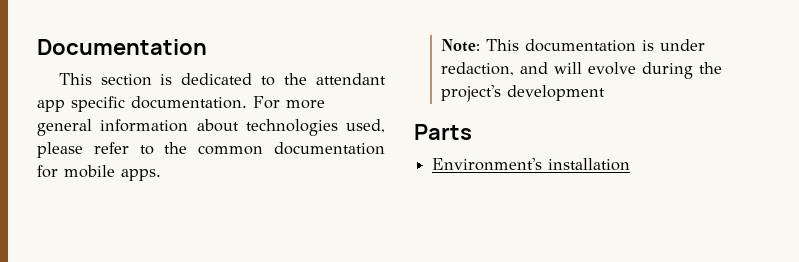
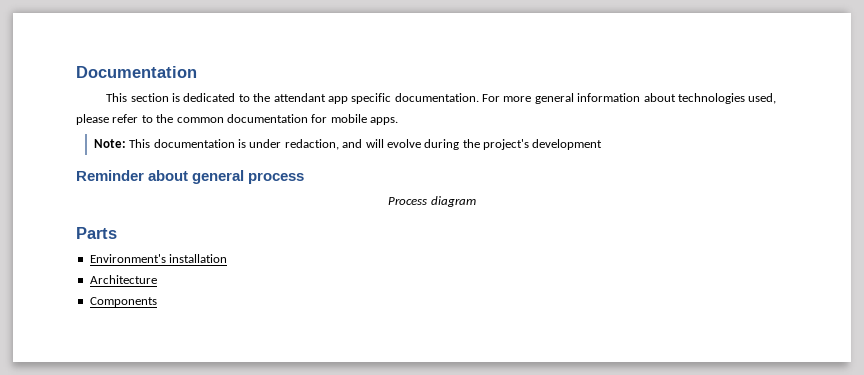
+ Reminder about general process
+ Process diagram
+ Architecture
+ Components

